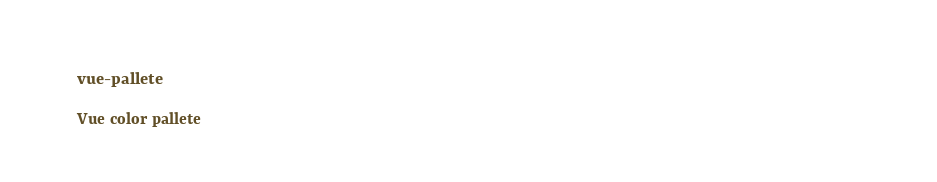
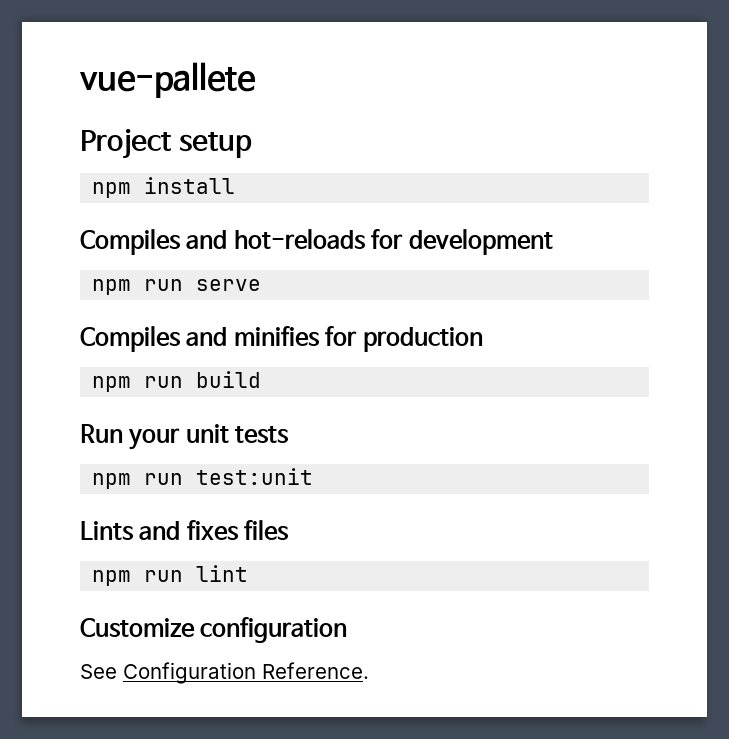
- Vue color pallete
+ Project setup
+ npm install
+ Compiles and hot-reloads for development
+ npm run serve
+ Compiles and minifies for production
+ npm run build
+ Run your unit tests
+ npm run test:unit
+ Lints and fixes files
+ npm run lint
+ Customize configuration
+ See Configuration Reference.

